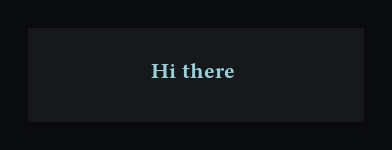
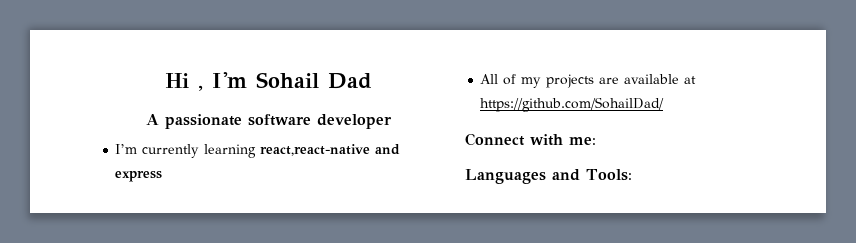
- Hi there
+ Hi , I'm Sohail Dad
+ A passionate software developer
+ I’m currently learning react,react-native and express
+ All of my projects are available at https://github.com/SohailDad/
+ Connect with me:
+ Languages and Tools:

